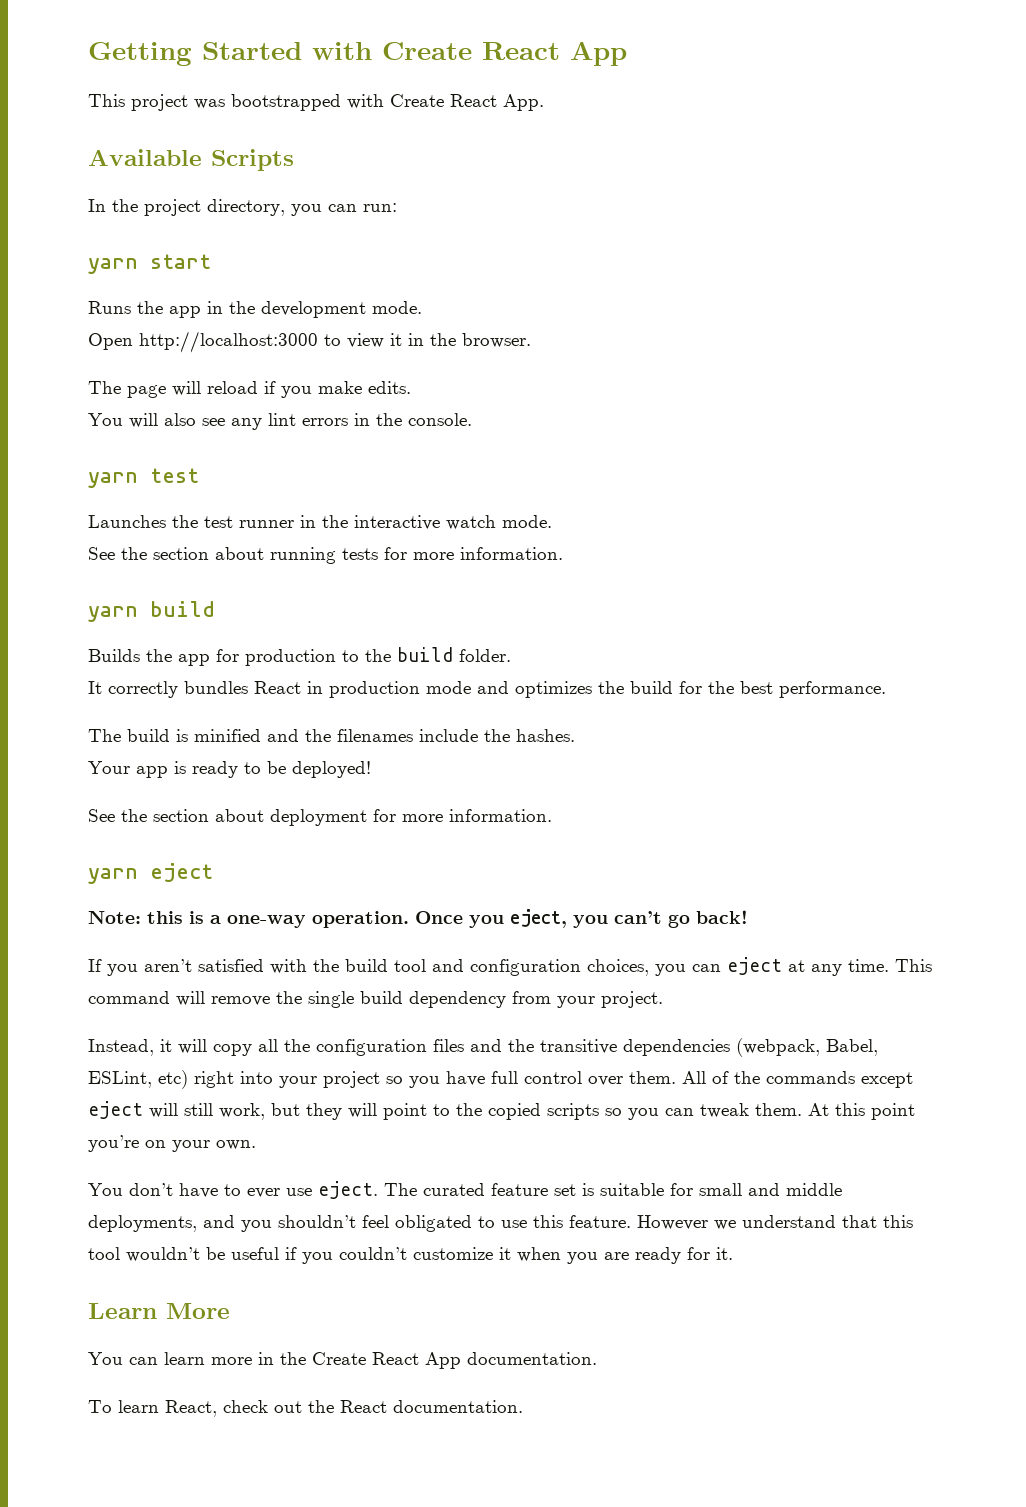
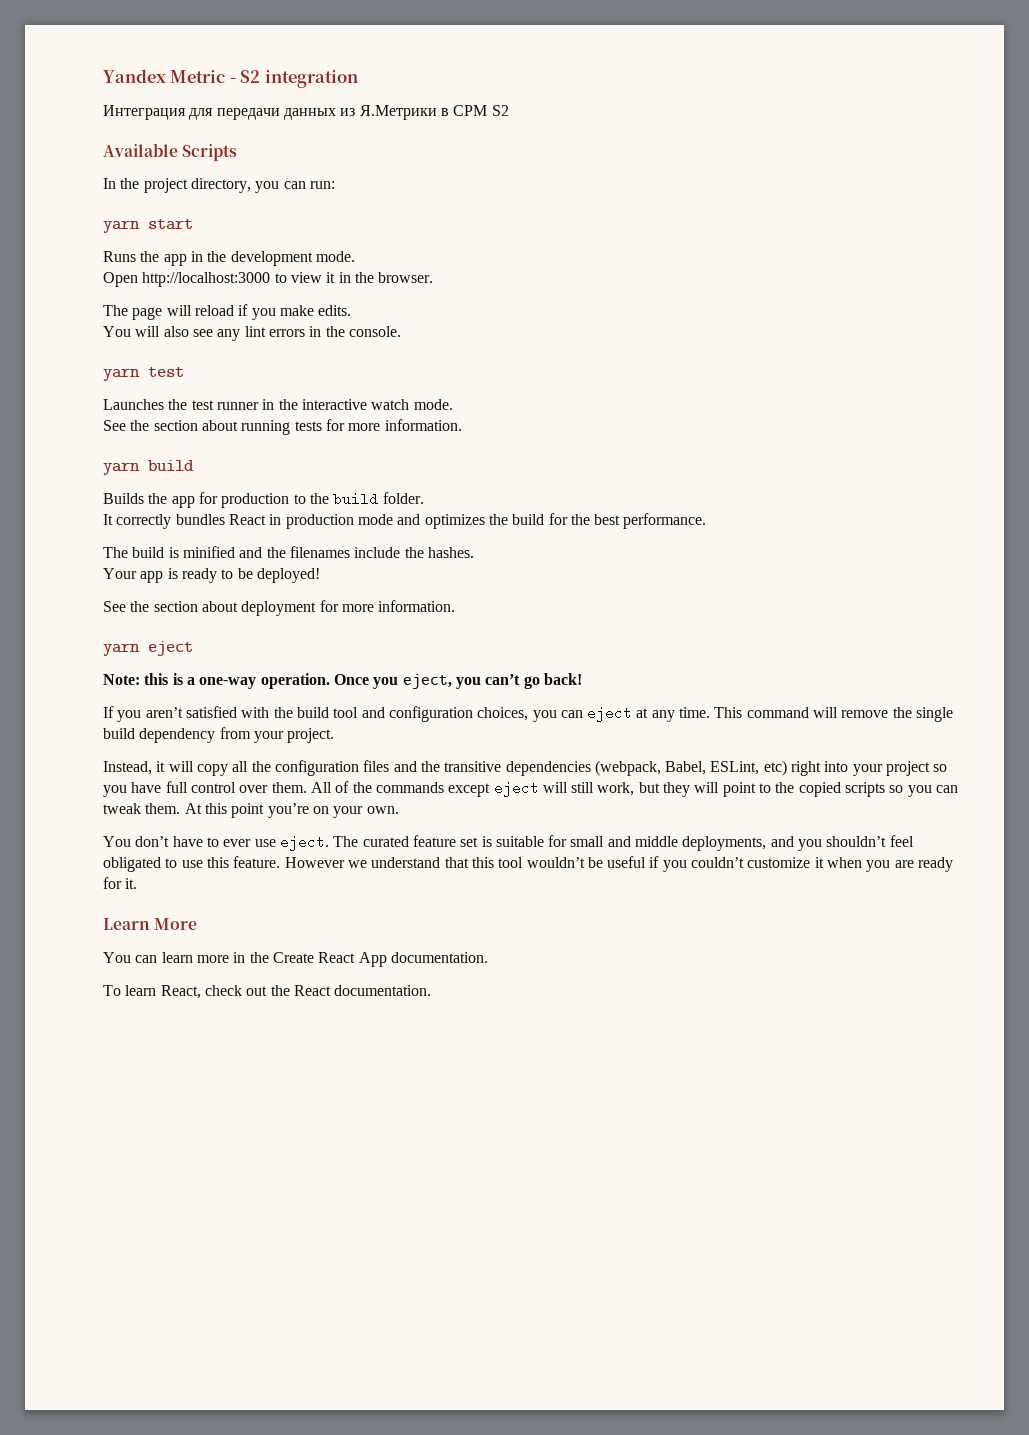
- Getting Started with Create React App
- This project was bootstrapped with Create React App.
+ Yandex Metric - S2 integration
+ Интеграция для передачи данных из Я.Метрики в СРМ S2

